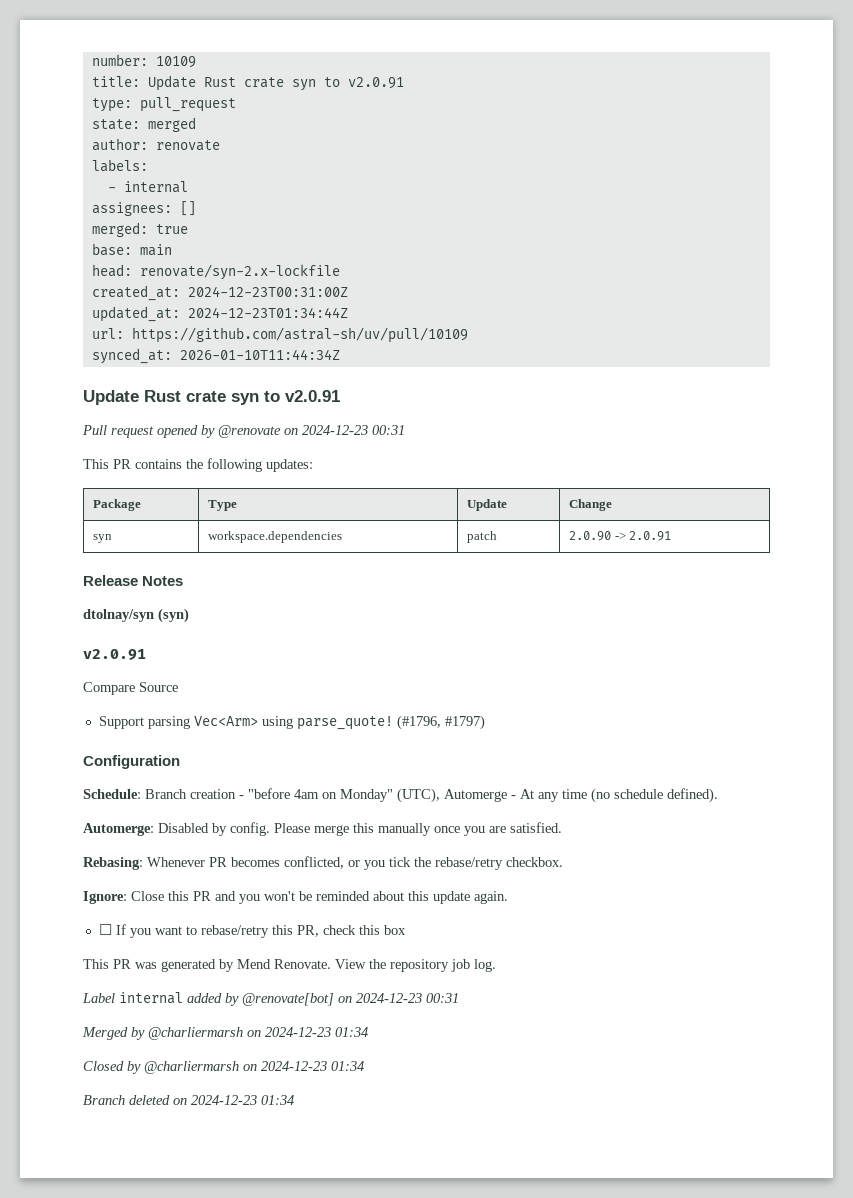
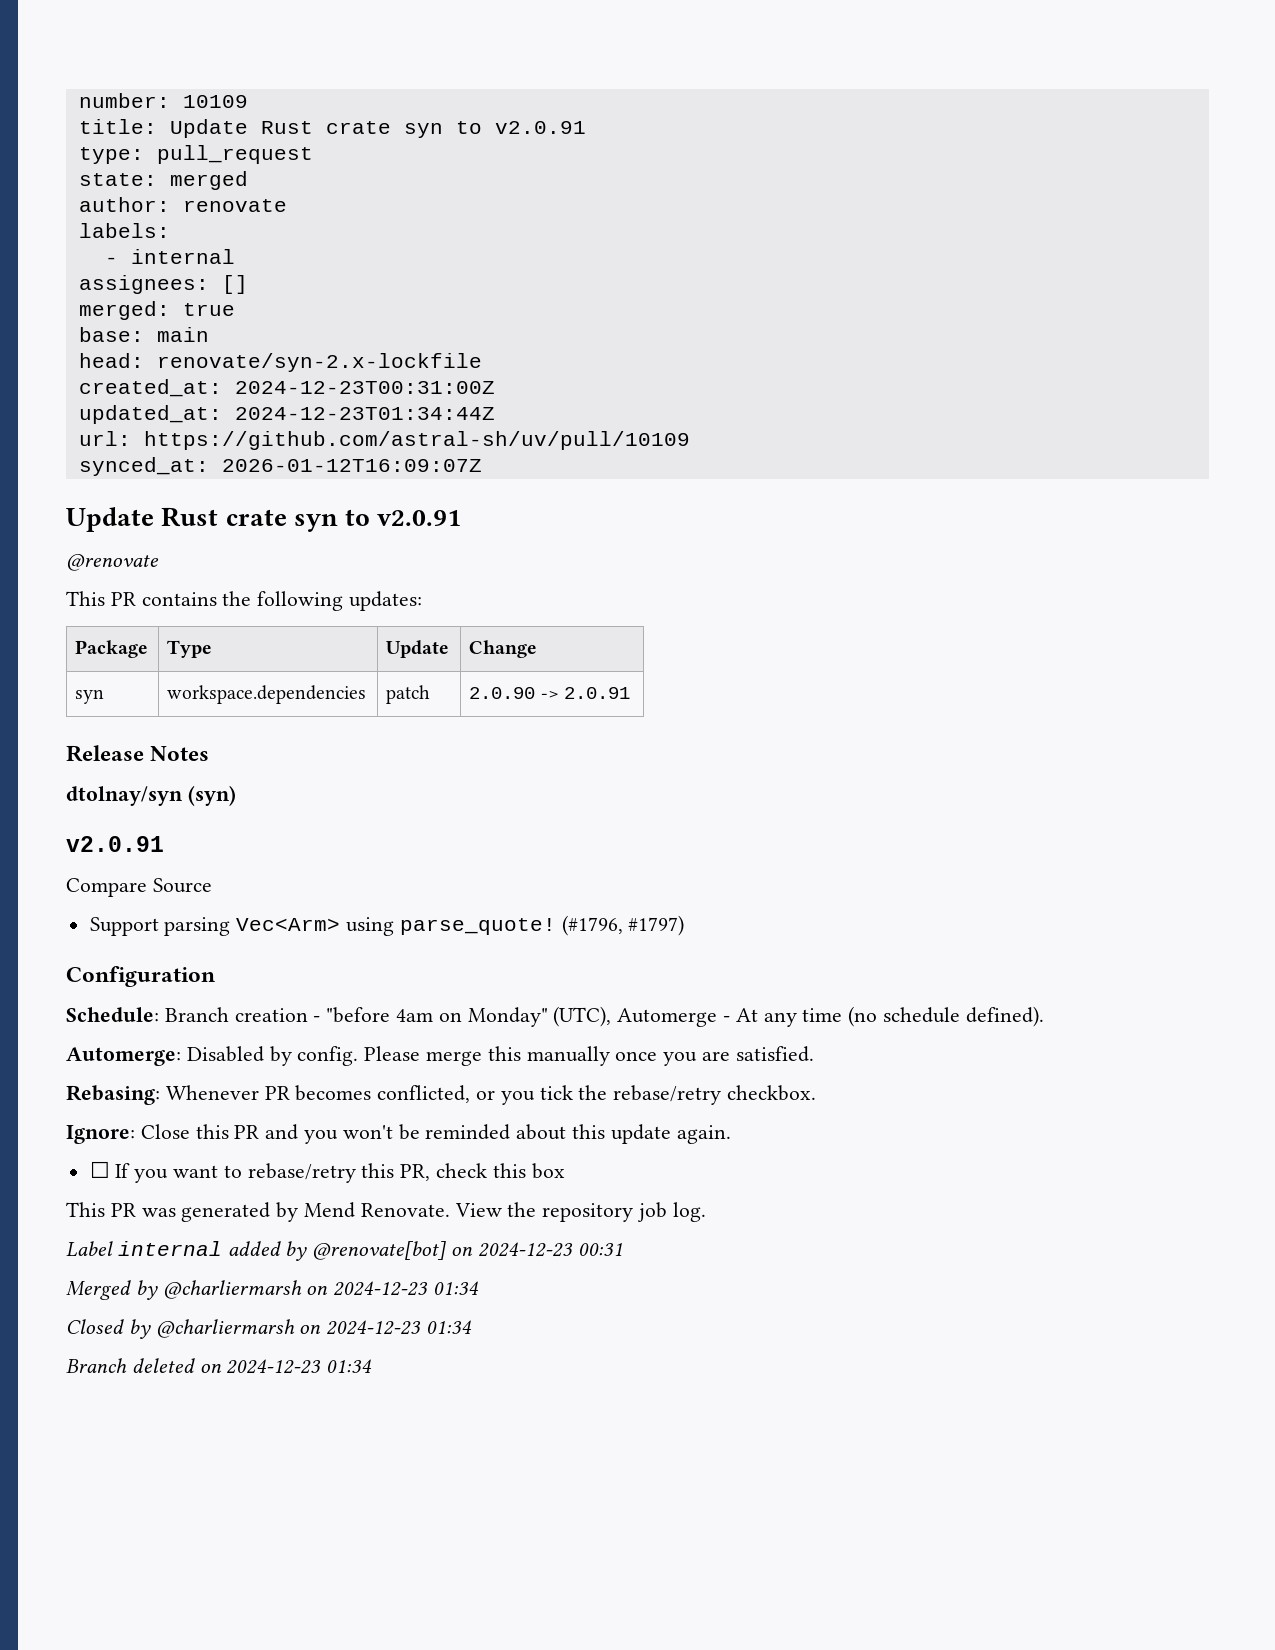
- synced_at: 2026-01-10T11:44:34Z
+ synced_at: 2026-01-12T16:09:07Z
  Update Rust crate syn to v2.0.91
- Pull request opened by @renovate on 2024-12-23 00:31
+ @renovate

